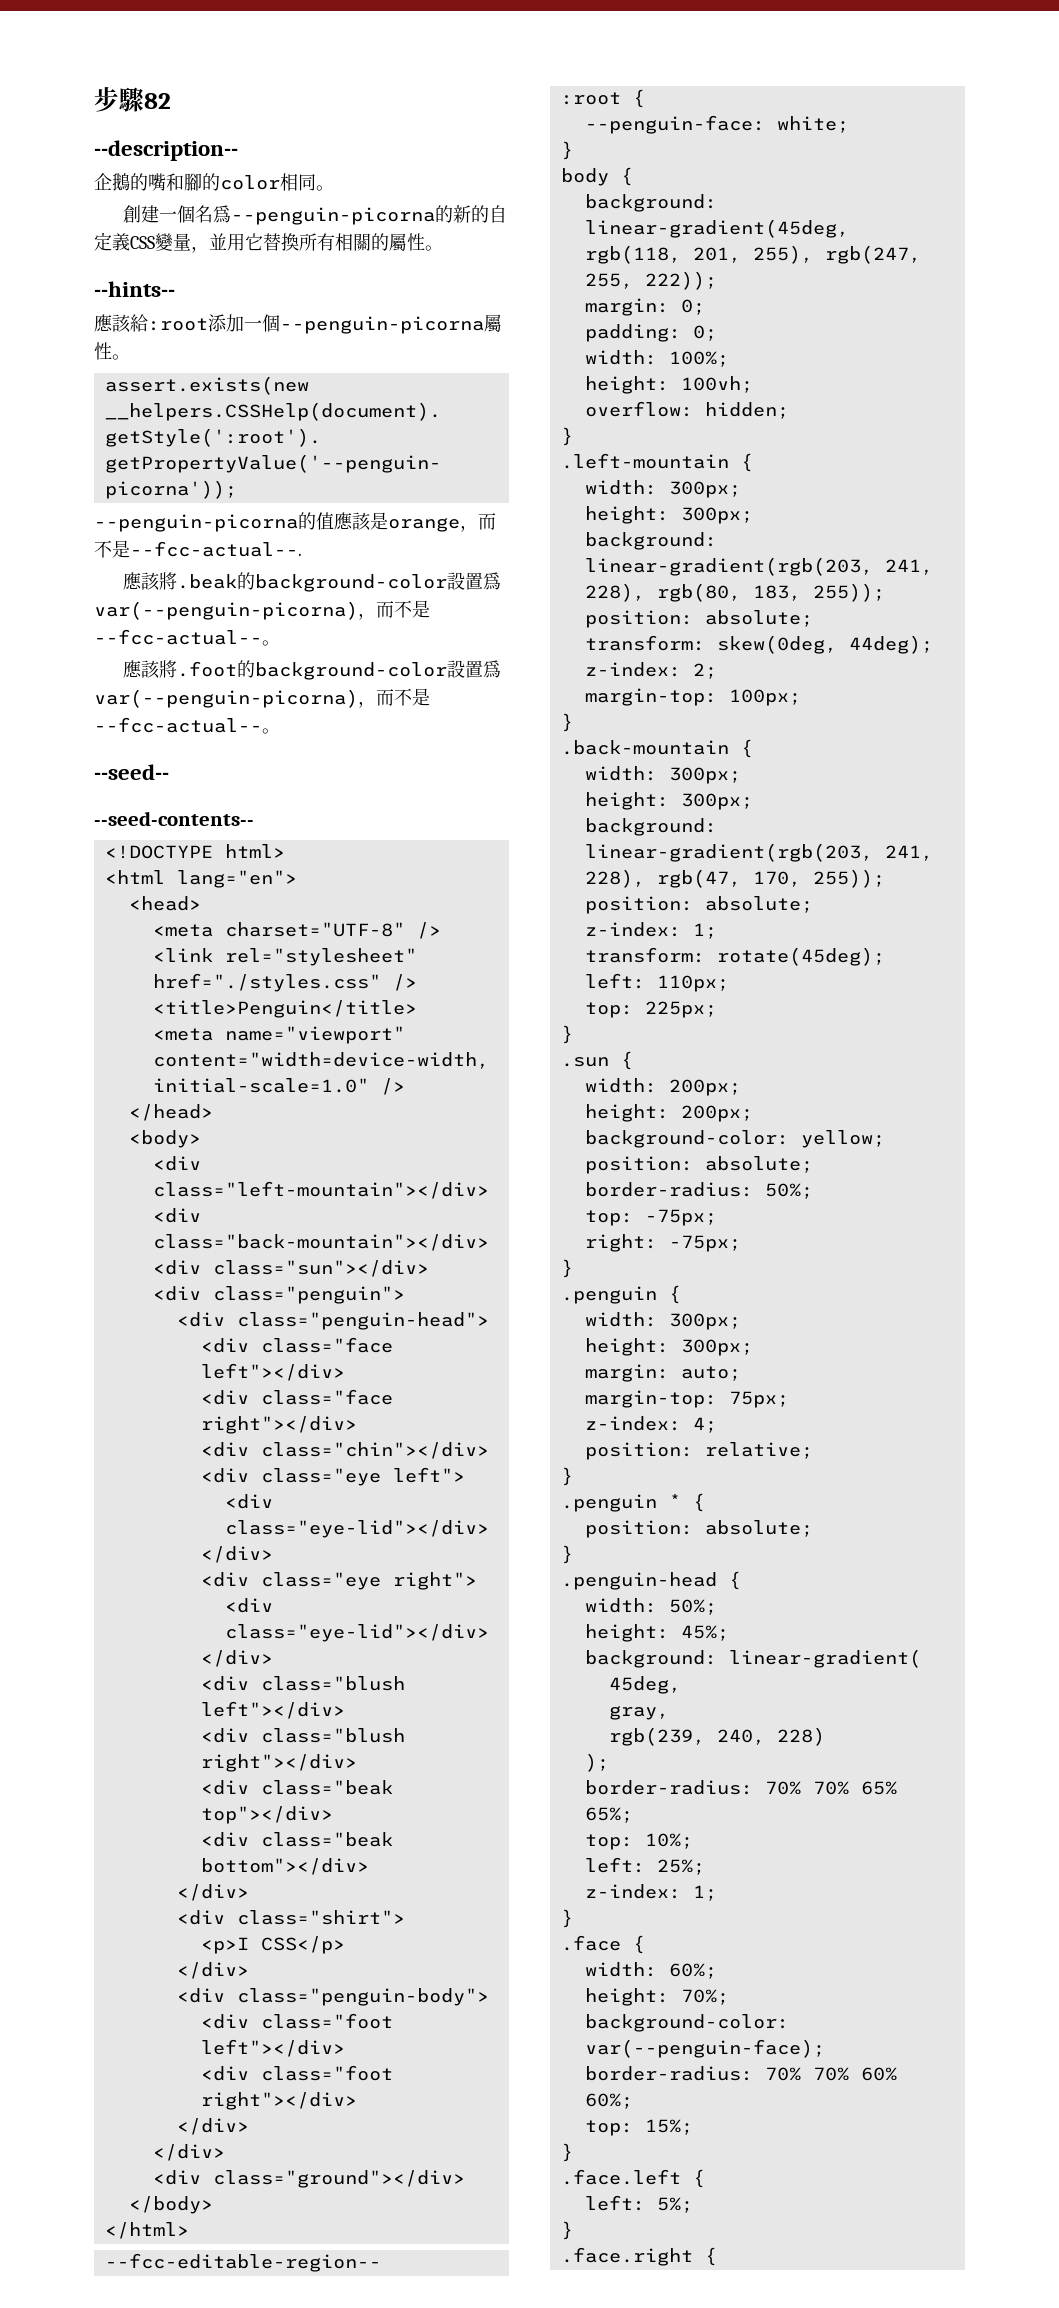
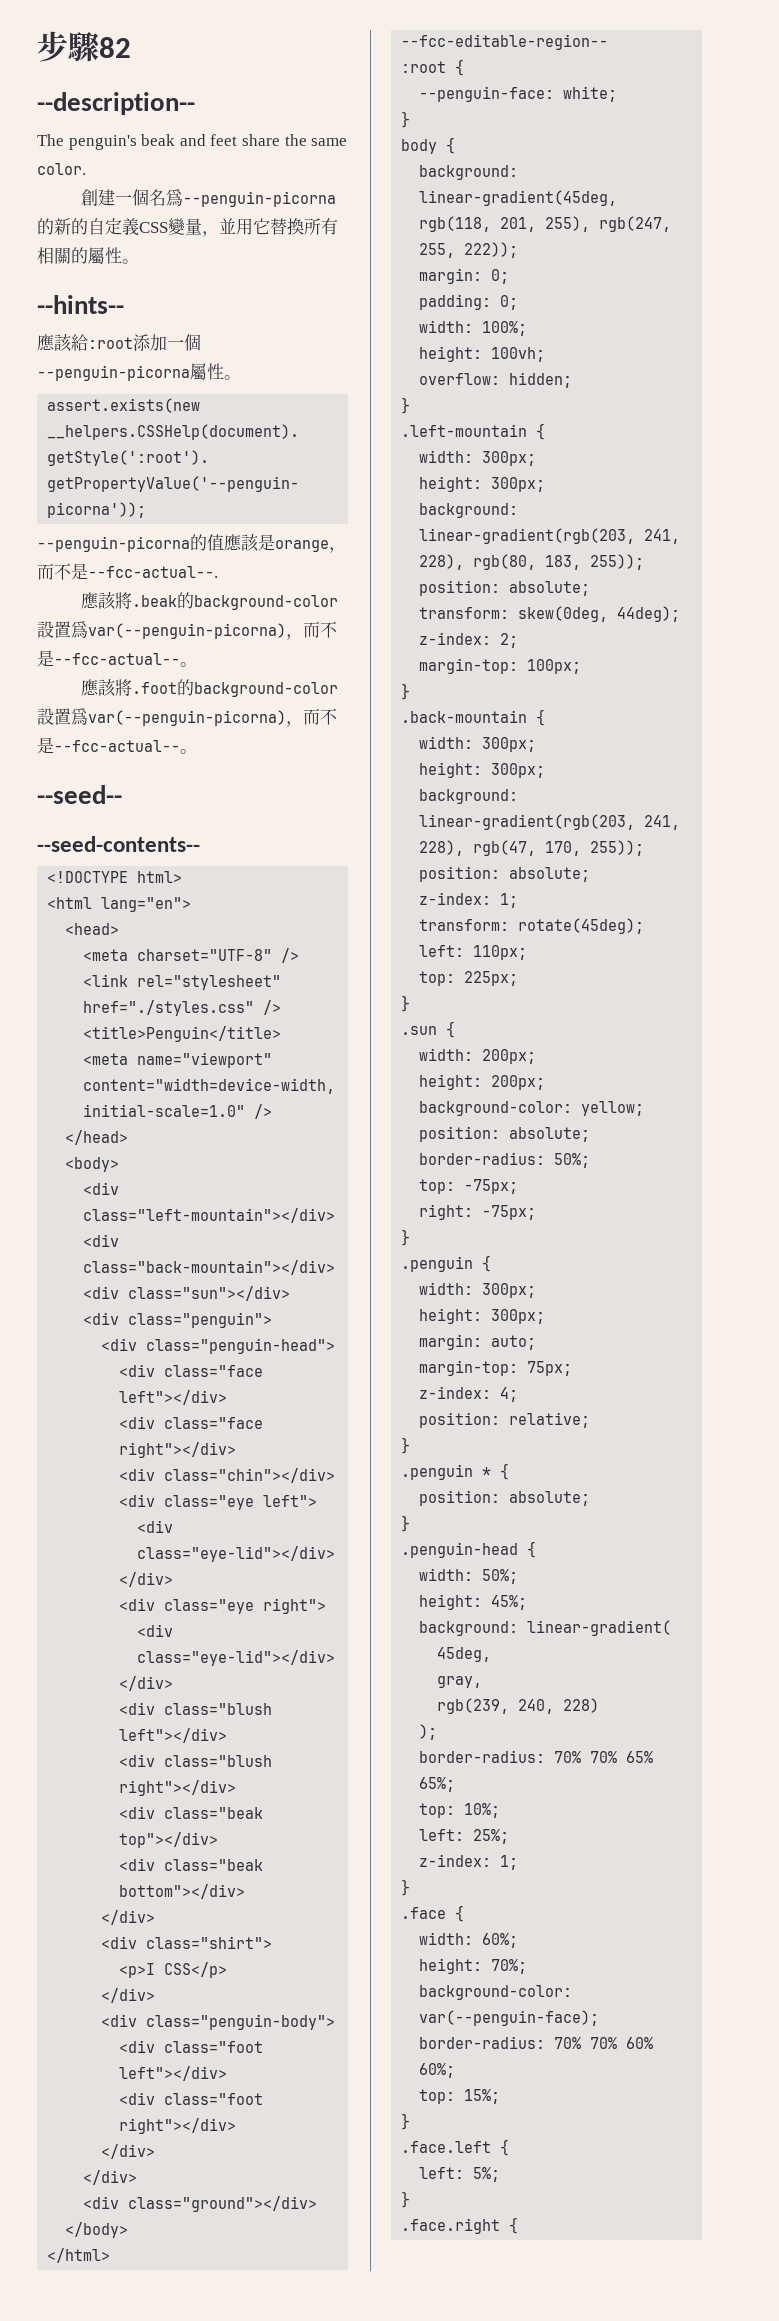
- 企鵝的嘴和腳的color相同。
+ The penguin's beak and feet share the same color.

